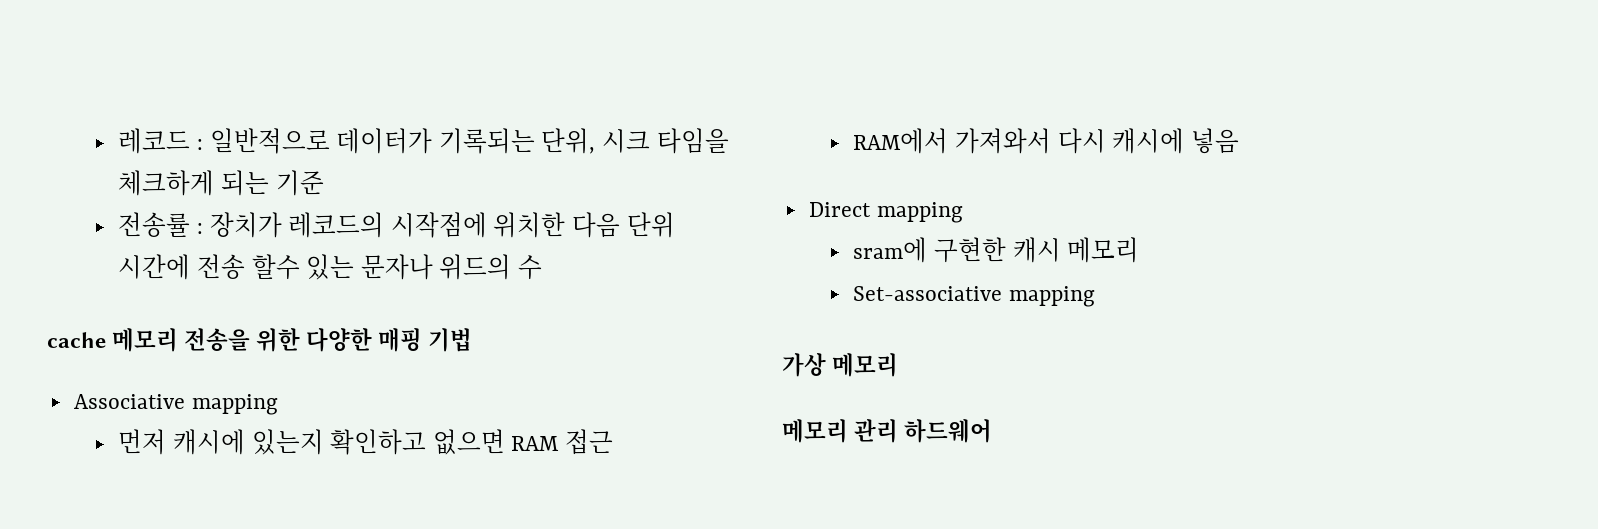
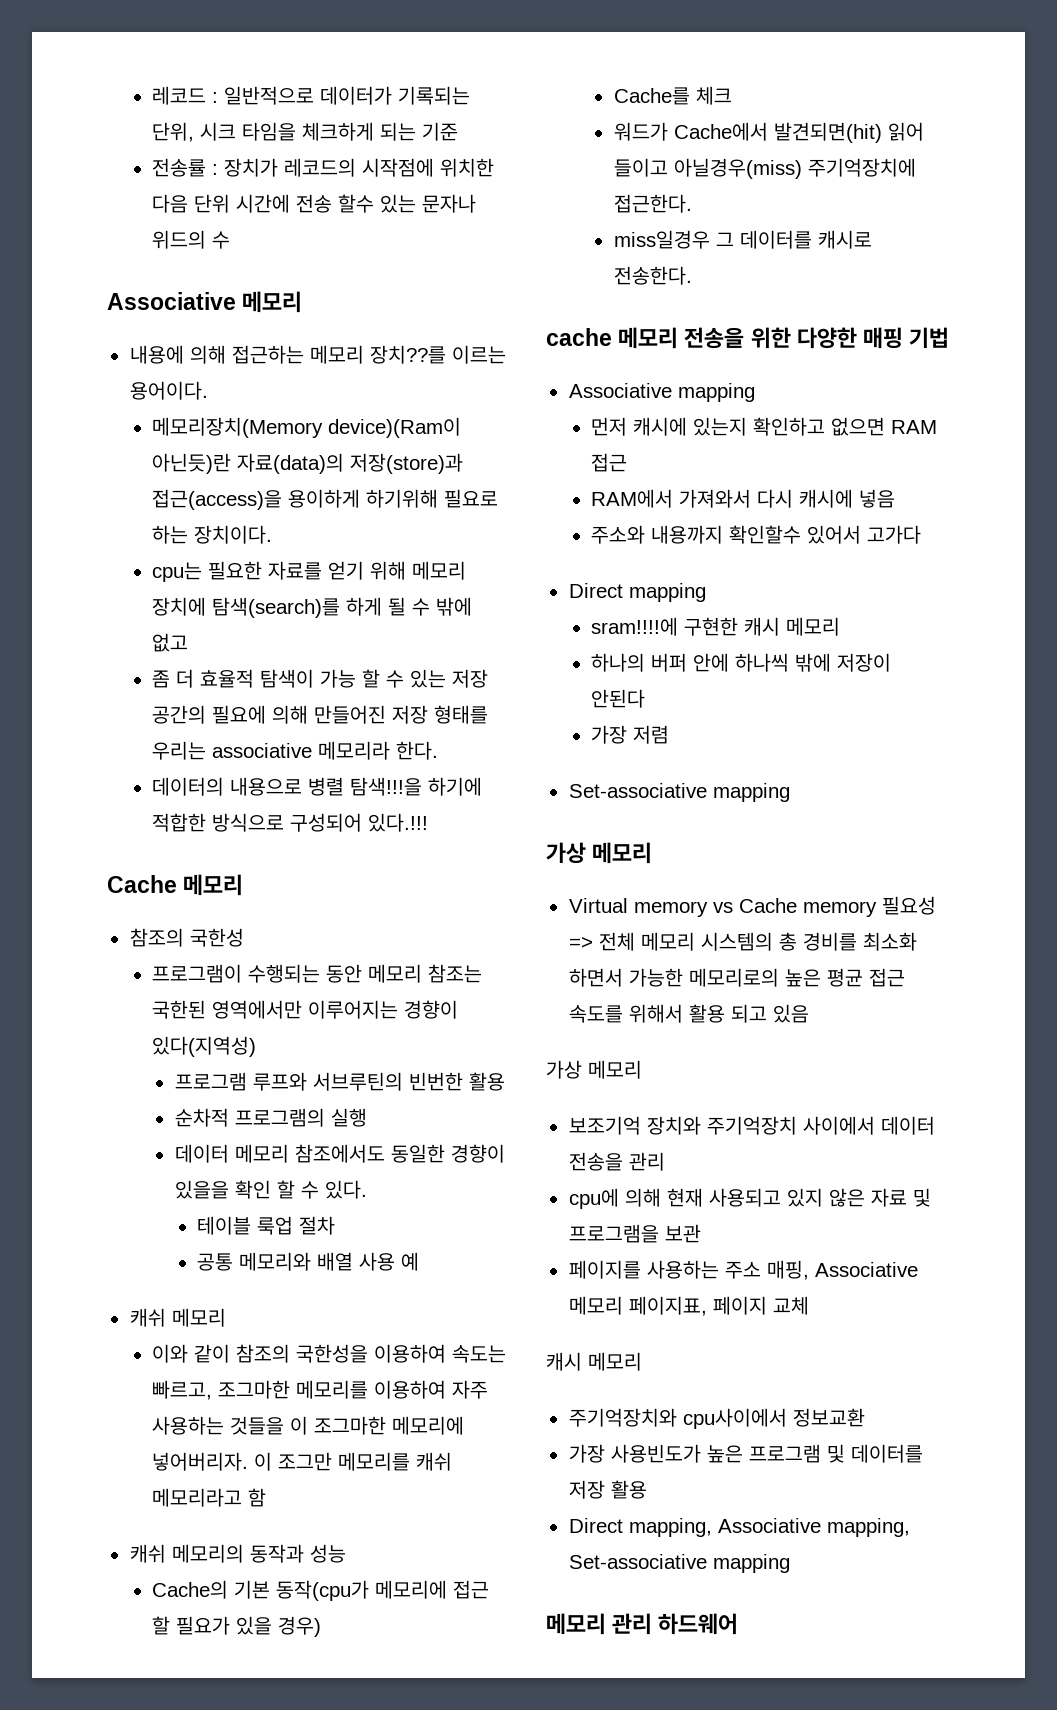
  전송률 : 장치가 레코드의 시작점에 위치한 다음 단위 시간에 전송 할수 있는 문자나 위드의 수
+ Associative 메모리
+ 내용에 의해 접근하는 메모리 장치??를 이르는 용어이다.
+ 메모리장치(Memory device)(Ram이 아닌듯)란 자료(data)의 저장(store)과 접근(access)을 용이하게 하기위해 필요로 하는 장치이다.
+ cpu는 필요한 자료를 얻기 위해 메모리 장치에 탐색(search)를 하게 될 수 밖에 없고
+ 좀 더 효율적 탐색이 가능 할 수 있는 저장 공간의 필요에 의해 만들어진 저장 형태를 우리는 associative 메모리라 한다.
+ 데이터의 내용으로 병렬 탐색!!!을 하기에 적합한 방식으로 구성되어 있다.!!!
+ Cache 메모리
+ 참조의 국한성
+ 프로그램이 수행되는 동안 메모리 참조는 국한된 영역에서만 이루어지는 경향이 있다(지역성)
+ 프로그램 루프와 서브루틴의 빈번한 활용
+ 순차적 프로그램의 실행
+ 데이터 메모리 참조에서도 동일한 경향이 있을을 확인 할 수 있다.
+ 테이블 룩업 절차
+ 공통 메모리와 배열 사용 예
+ 캐쉬 메모리
+ 이와 같이 참조의 국한성을 이용하여 속도는 빠르고, 조그마한 메모리를 이용하여 자주 사용하는 것들을 이 조그마한 메모리에 넣어버리자. 이 조그만 메모리를 캐쉬 메모리라고 함
+ 캐쉬 메모리의 동작과 성능
+ Cache의 기본 동작(cpu가 메모리에 접근 할 필요가 있을 경우)
+ Cache를 체크
+ 워드가 Cache에서 발견되면(hit) 읽어 들이고 아닐경우(miss) 주기억장치에 접근한다.
+ miss일경우 그 데이터를 캐시로 전송한다.
+ 주소와 내용까지 확인할수 있어서 고가다
- sram에 구현한 캐시 메모리
+ sram!!!!에 구현한 캐시 메모리
+ 하나의 버퍼 안에 하나씩 밖에 저장이 안된다
+ 가장 저렴
  Set-associative mapping
  가상 메모리
+ Virtual memory vs Cache memory 필요성 => 전체 메모리 시스템의 총 경비를 최소화 하면서 가능한 메모리로의 높은 평균 접근 속도를 위해서 활용 되고 있음
+ 가상 메모리
+ 보조기억 장치와 주기억장치 사이에서 데이터 전송을 관리
+ cpu에 의해 현재 사용되고 있지 않은 자료 및 프로그램을 보관
+ 페이지를 사용하는 주소 매핑, Associative 메모리 페이지표, 페이지 교체
+ 캐시 메모리
+ 주기억장치와 cpu사이에서 정보교환
+ 가장 사용빈도가 높은 프로그램 및 데이터를 저장 활용
+ Direct mapping, Associative mapping, Set-associative mapping

